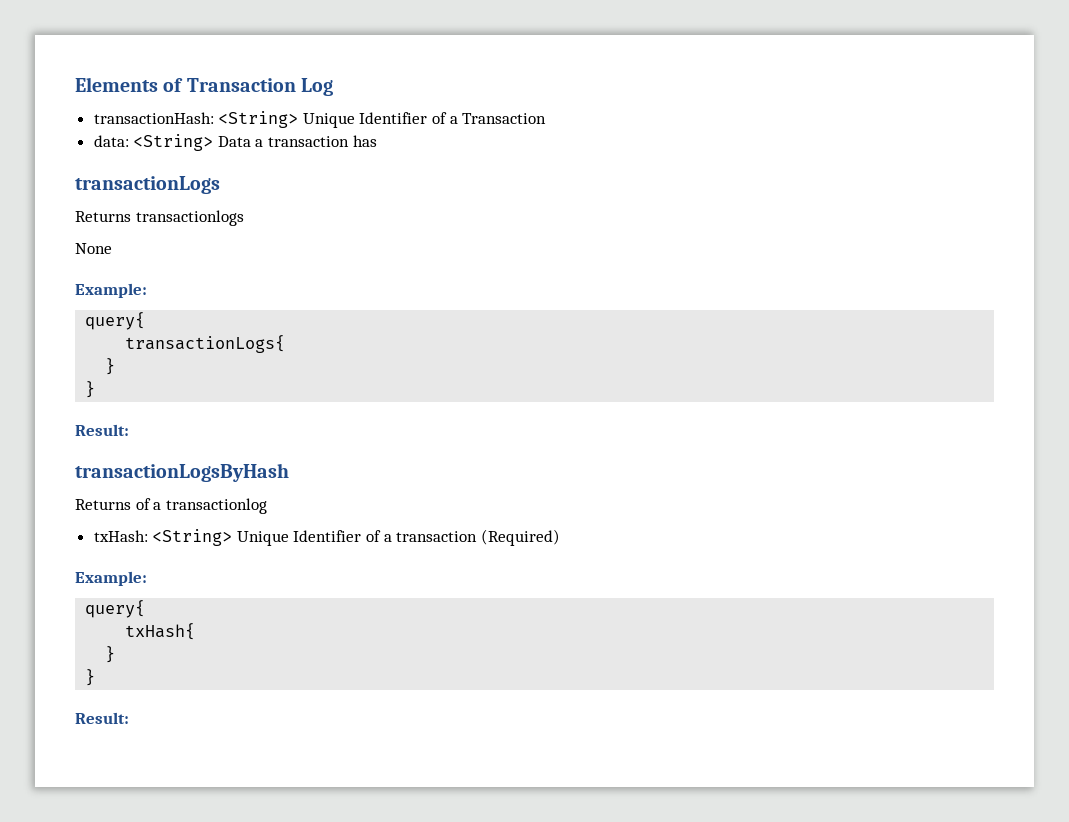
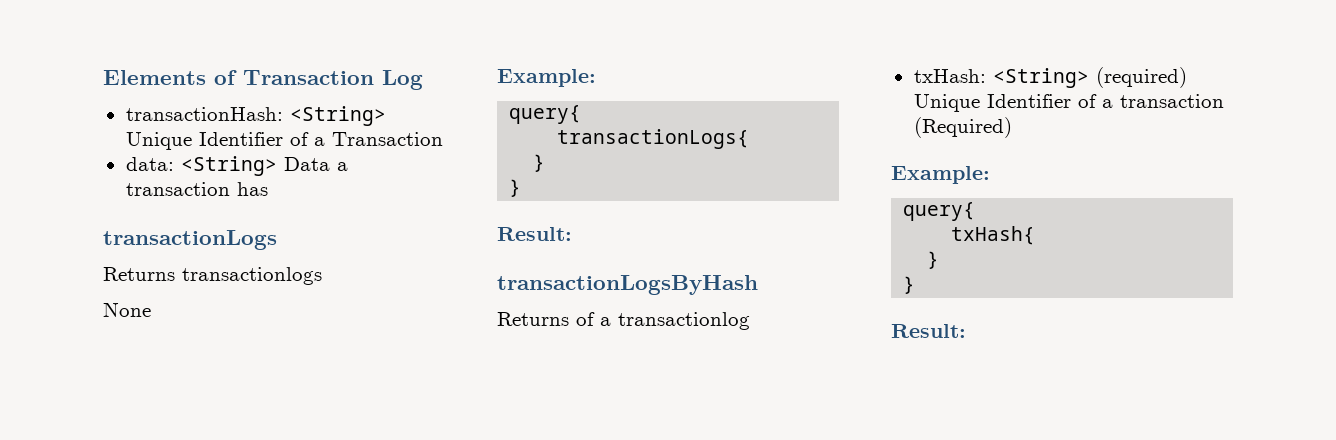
- txHash: <String> Unique Identifier of a transaction (Required)
+ txHash: <String> (required) Unique Identifier of a transaction (Required)

